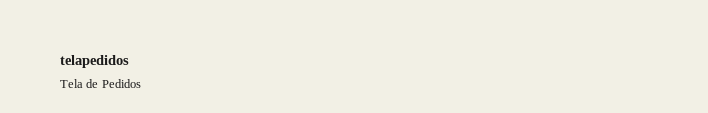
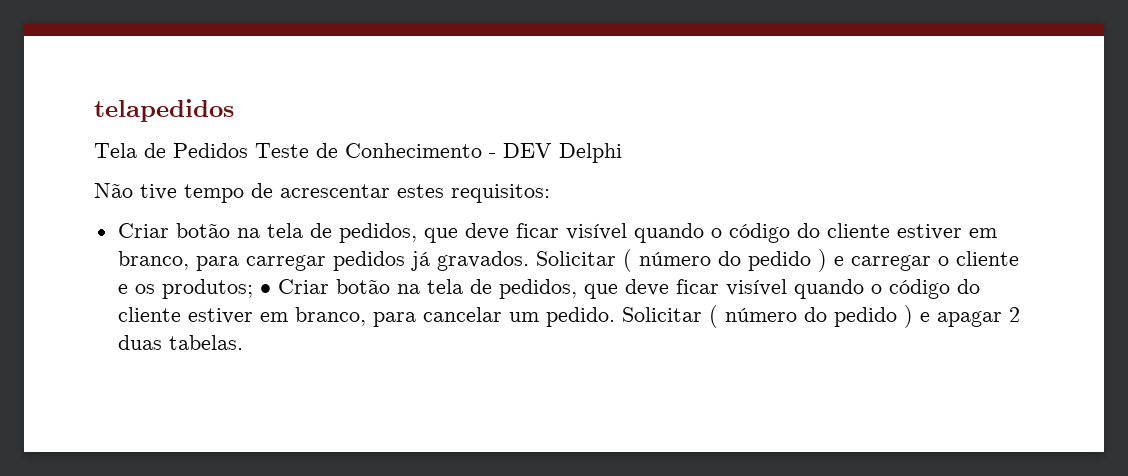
- Tela de Pedidos
+ Tela de Pedidos Teste de Conhecimento - DEV Delphi
+ Não tive tempo de acrescentar estes requisitos:
+ Criar botão na tela de pedidos, que deve ficar visível quando o código do cliente estiver em branco, para carregar pedidos já gravados. Solicitar ( número do pedido ) e carregar o cliente e os produtos; • Criar botão na tela de pedidos, que deve ficar visível quando o código do cliente estiver em branco, para cancelar um pedido. Solicitar ( número do pedido ) e apagar 2 duas tabelas.

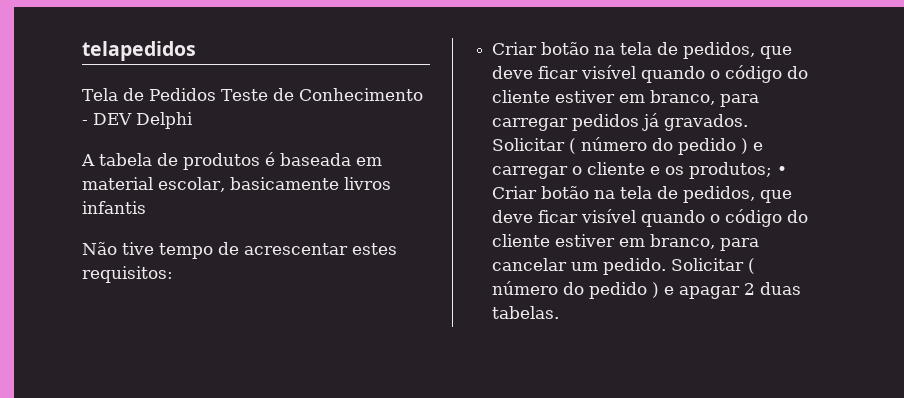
+ A tabela de produtos é baseada em material escolar, basicamente livros infantis

